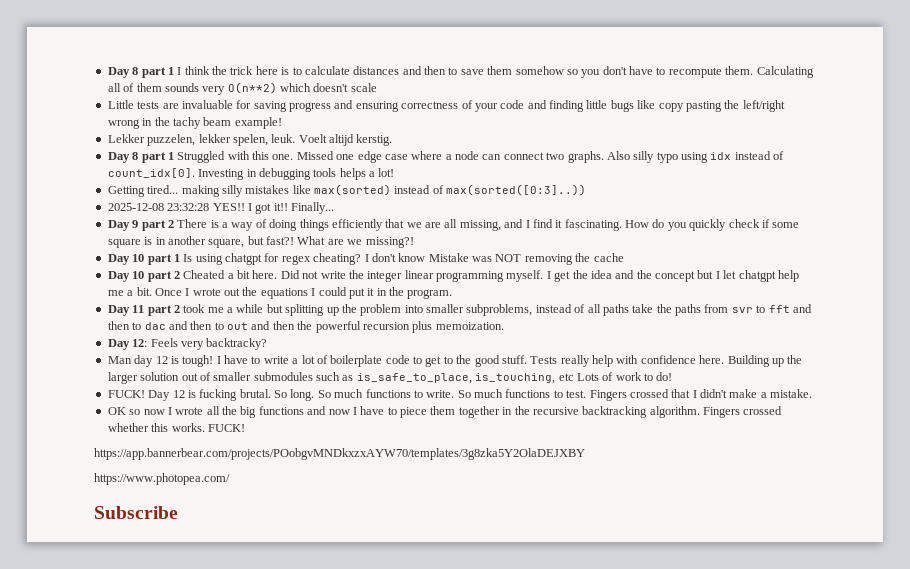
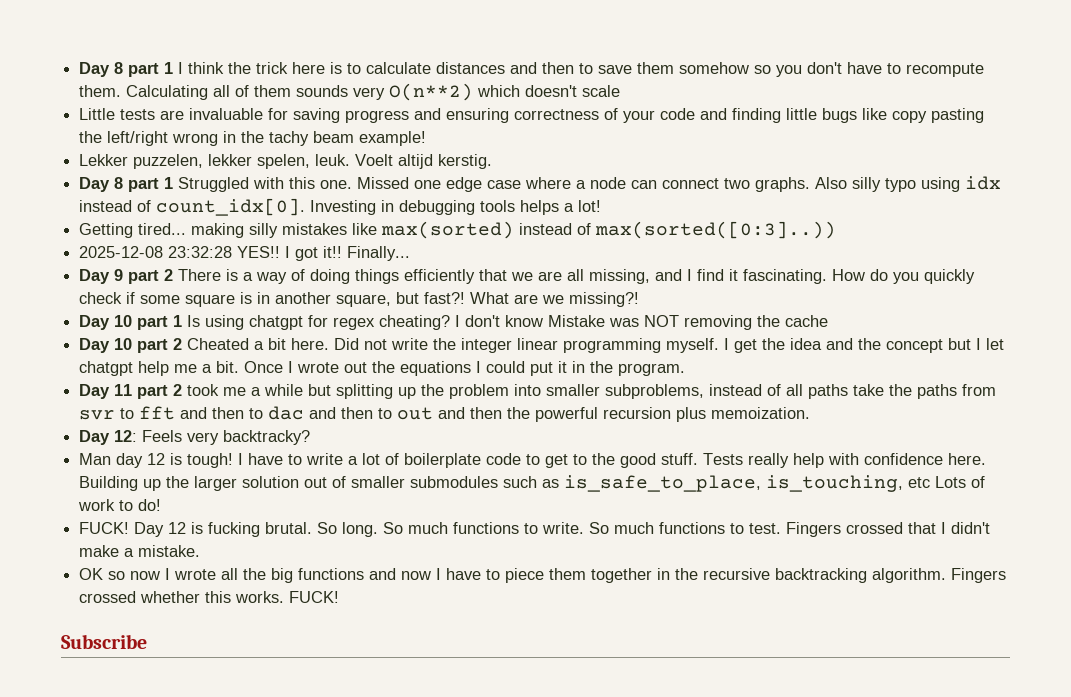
- https://app.bannerbear.com/projects/POobgvMNDkxzxAYW70/templates/3g8zka5Y2OlaDEJXBY
- https://www.photopea.com/

